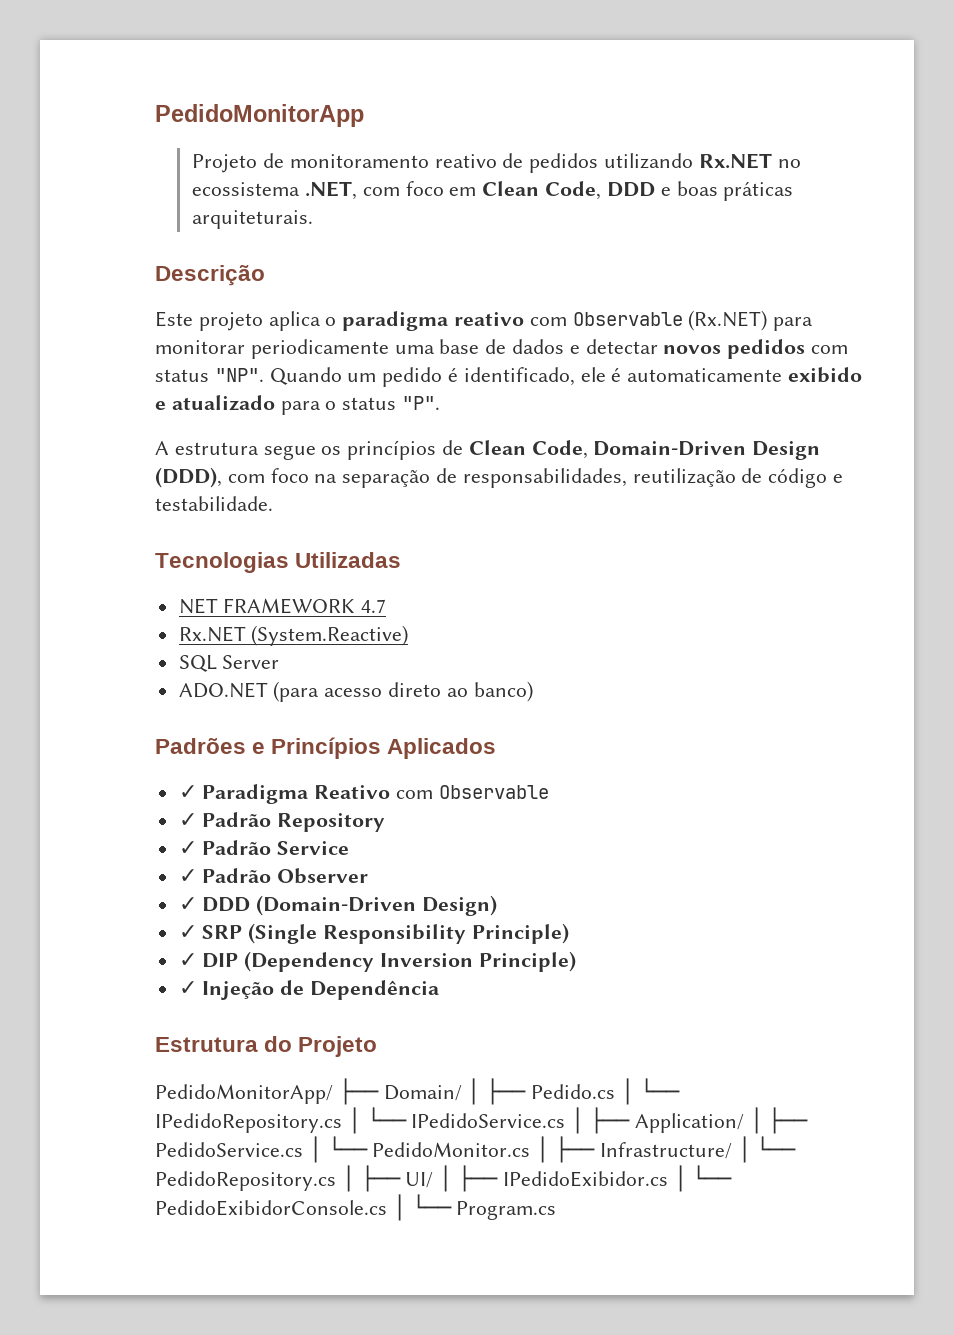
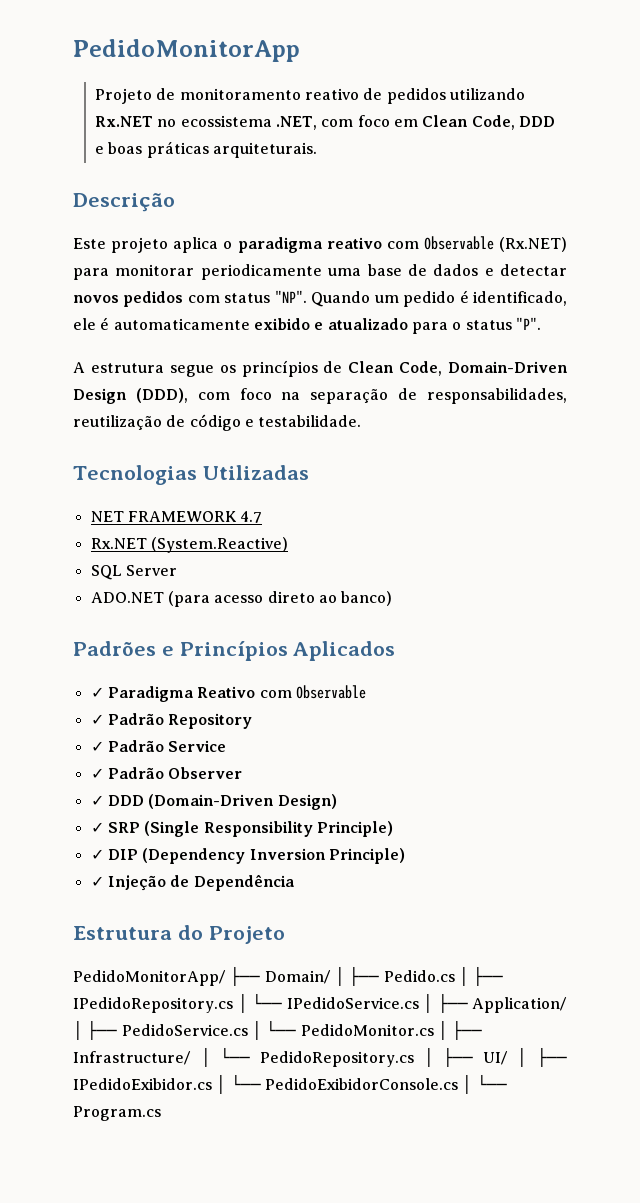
- PedidoMonitorApp/ ├── Domain/ │ ├── Pedido.cs │ └── IPedidoRepository.cs │ └── IPedidoService.cs │ ├── Application/ │ ├── PedidoService.cs │ └── PedidoMonitor.cs │ ├── Infrastructure/ │ └── PedidoRepository.cs │ ├── UI/ │ ├── IPedidoExibidor.cs │ └── PedidoExibidorConsole.cs │ └── Program.cs
+ PedidoMonitorApp/ ├── Domain/ │ ├── Pedido.cs │ ├── IPedidoRepository.cs │ └── IPedidoService.cs │ ├── Application/ │ ├── PedidoService.cs │ └── PedidoMonitor.cs │ ├── Infrastructure/ │ └── PedidoRepository.cs │ ├── UI/ │ ├── IPedidoExibidor.cs │ └── PedidoExibidorConsole.cs │ └── Program.cs

